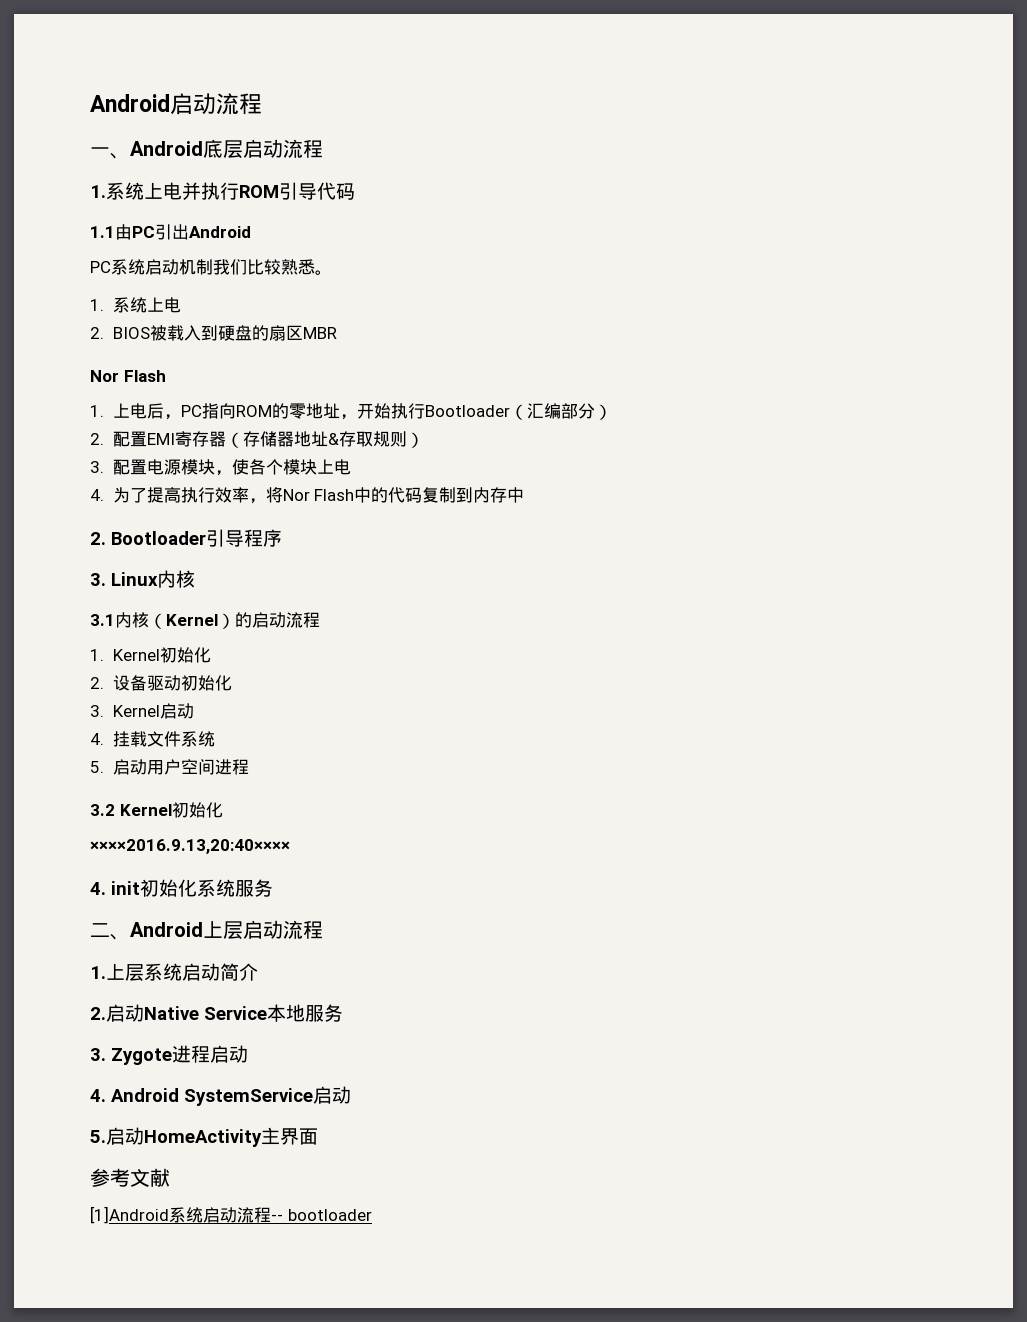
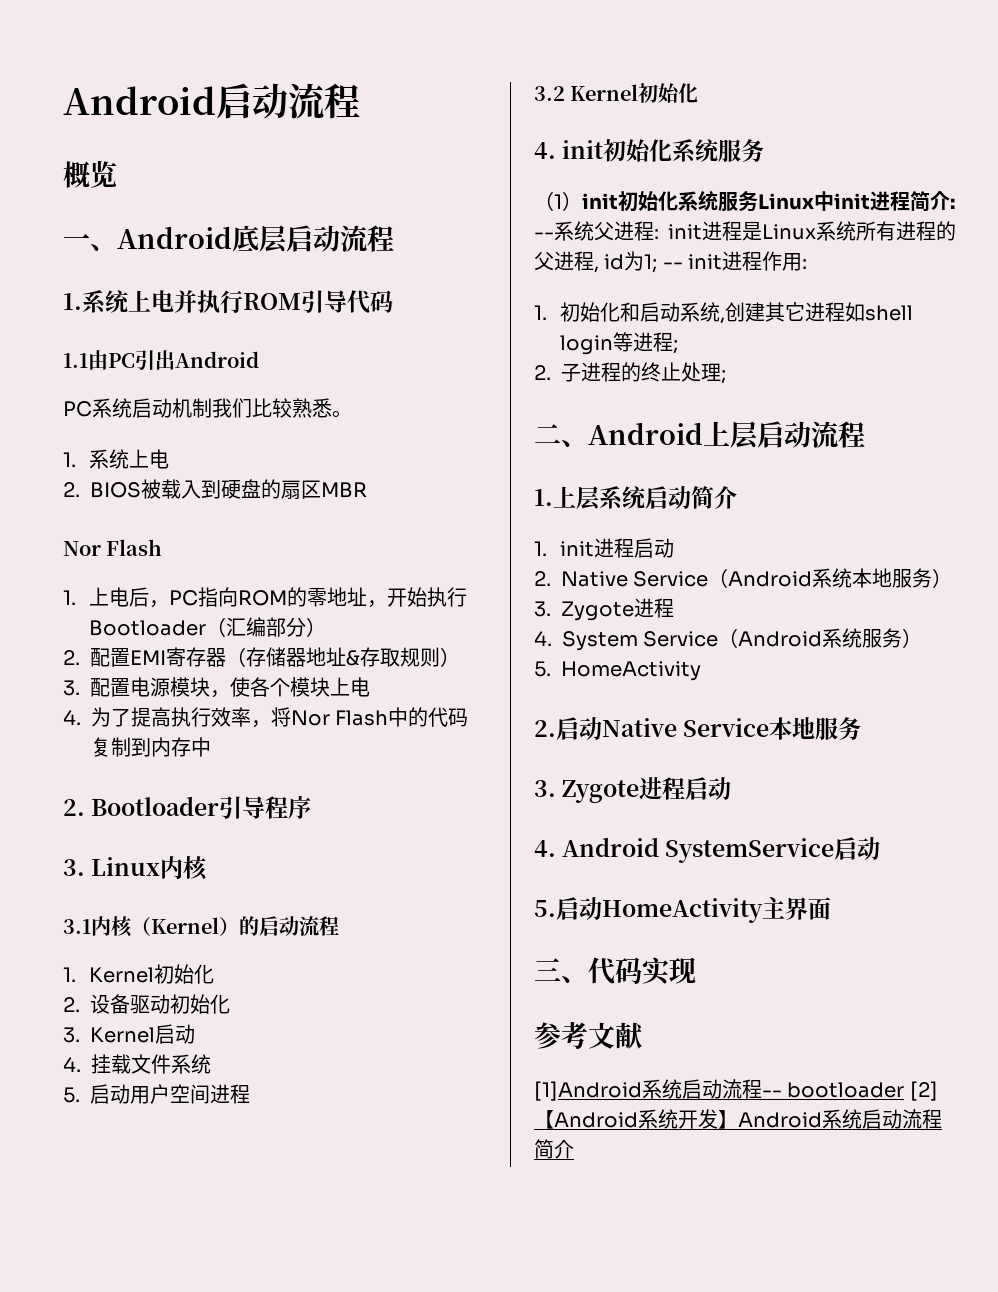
+ 概览
- ××××2016.9.13,20:40××××
+ （1）init初始化系统服务Linux中init进程简介: --系统父进程: init进程是Linux系统所有进程的父进程, id为1; -- init进程作用:
+ 1.初始化和启动系统,创建其它进程如shell login等进程;
+ 2.子进程的终止处理;
+ 1. init进程启动
+ 2. Native Service（Android系统本地服务）
+ 3. Zygote进程
+ 4. System Service（Android系统服务）
+ 5. HomeActivity
+ 三、代码实现
- [1]Android系统启动流程-- bootloader
+ [1]Android系统启动流程-- bootloader [2]【Android系统开发】Android系统启动流程简介

